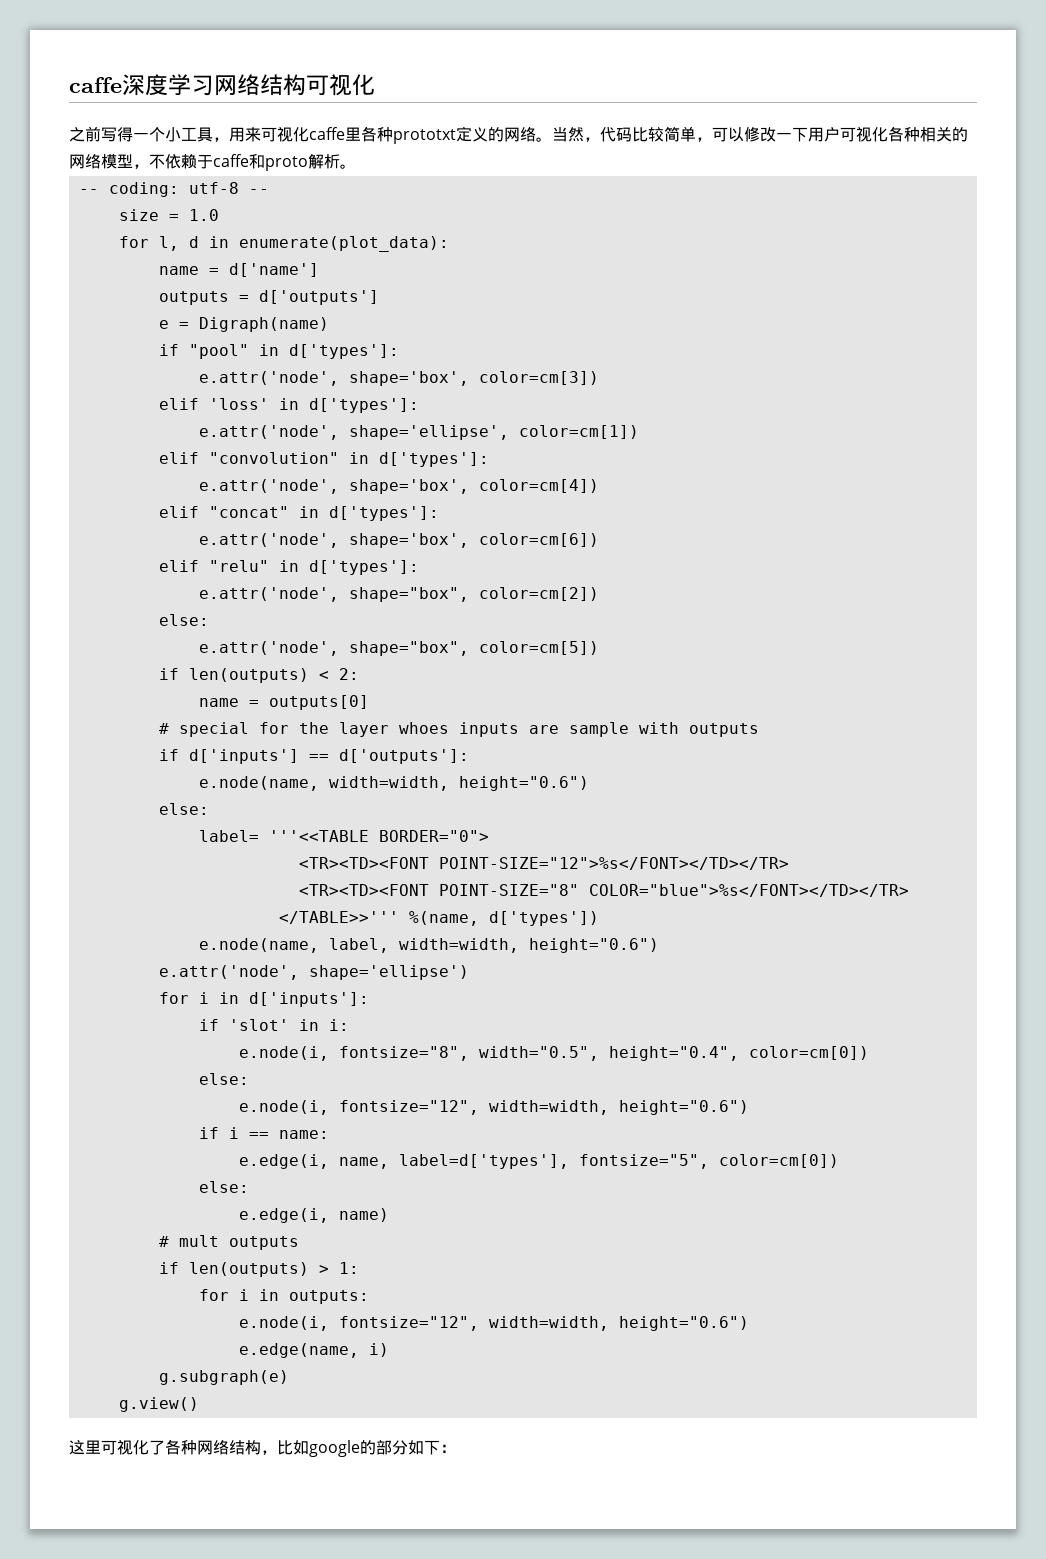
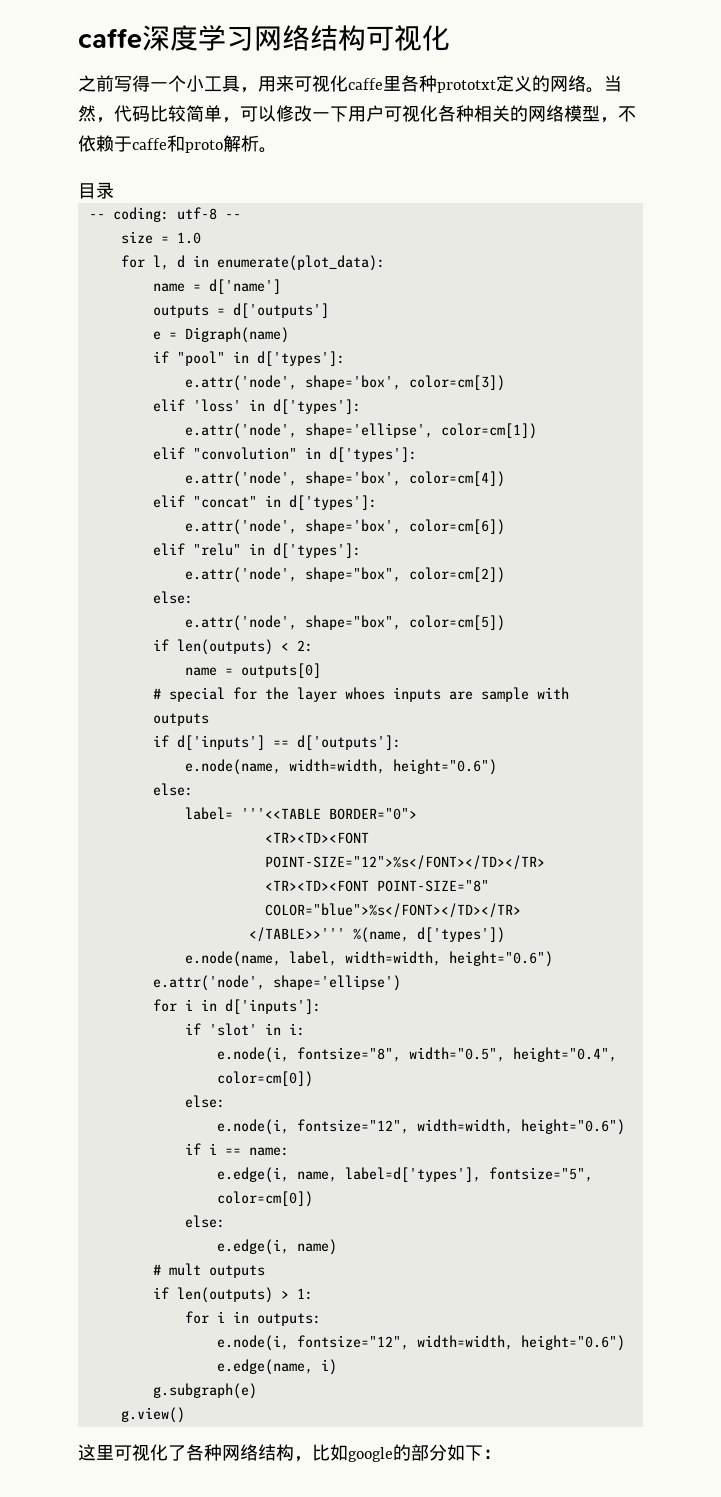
+ 目录

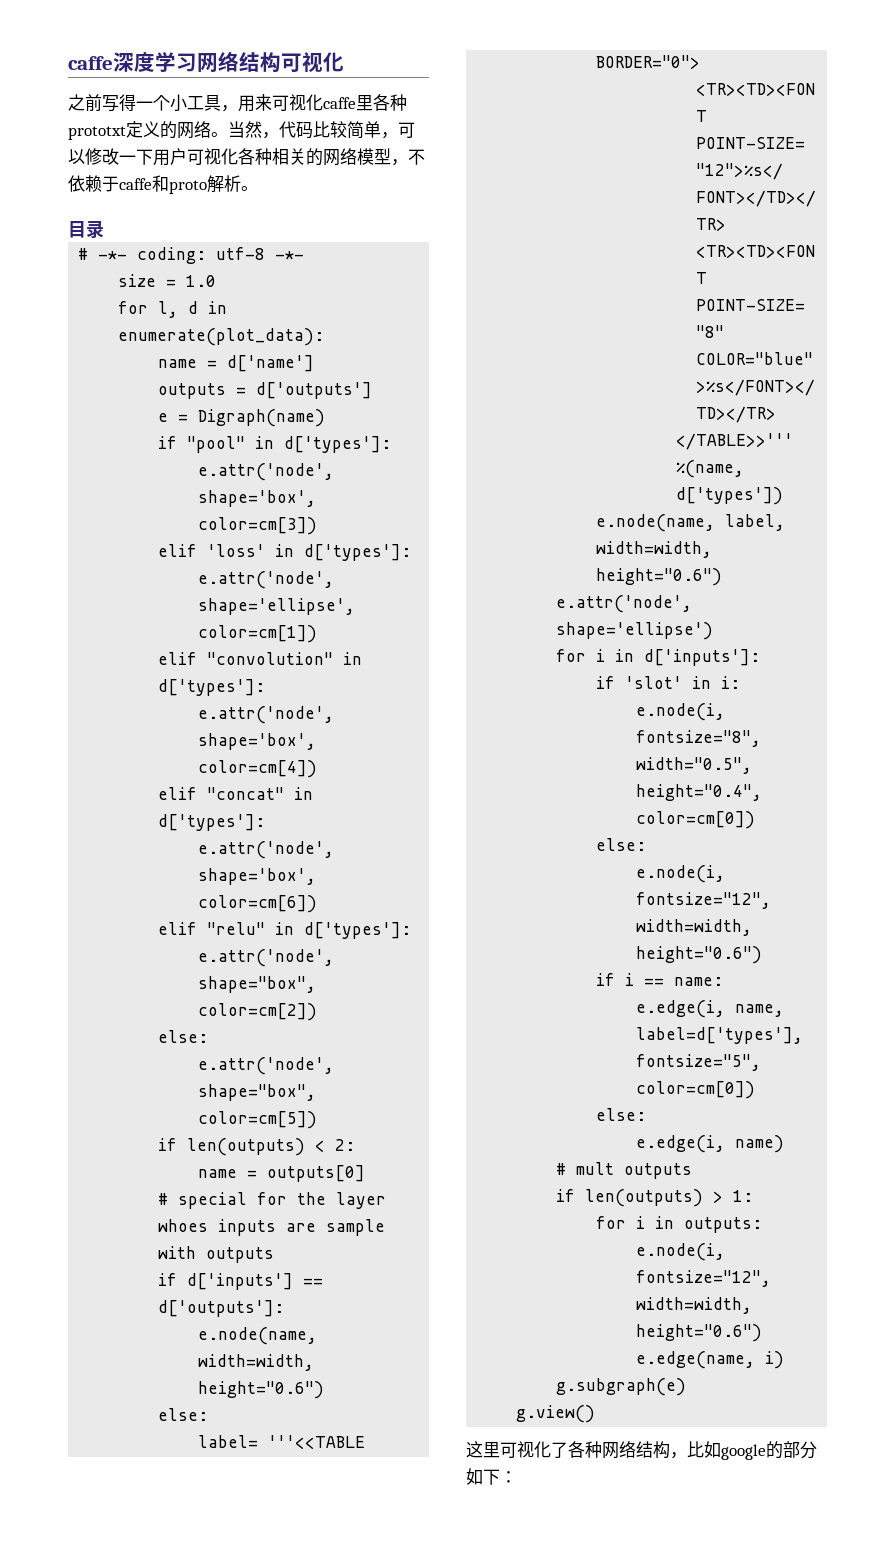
- -- coding: utf-8 --
+ # -*- coding: utf-8 -*-

